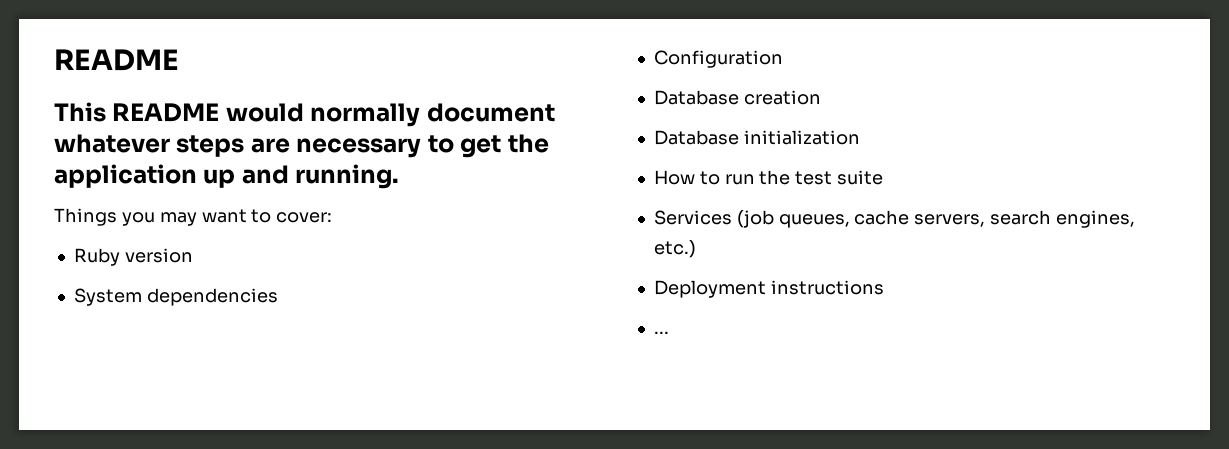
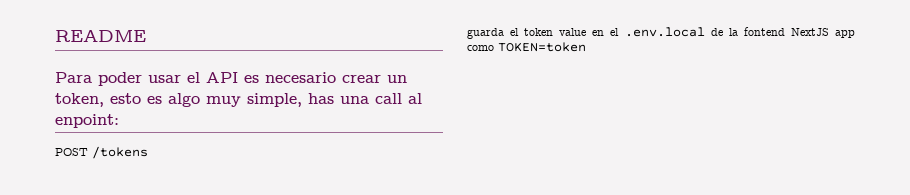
- This README would normally document whatever steps are necessary to get the application up and running.
- Things you may want to cover:
- Ruby version
- System dependencies
- Configuration
- Database creation
- Database initialization
- How to run the test suite
- Services (job queues, cache servers, search engines, etc.)
- Deployment instructions
- ...
+ Para poder usar el API es necesario crear un token, esto es algo muy simple, has una call al enpoint:
+ POST /tokens
+ guarda el token value en el .env.local de la fontend NextJS app como TOKEN=token

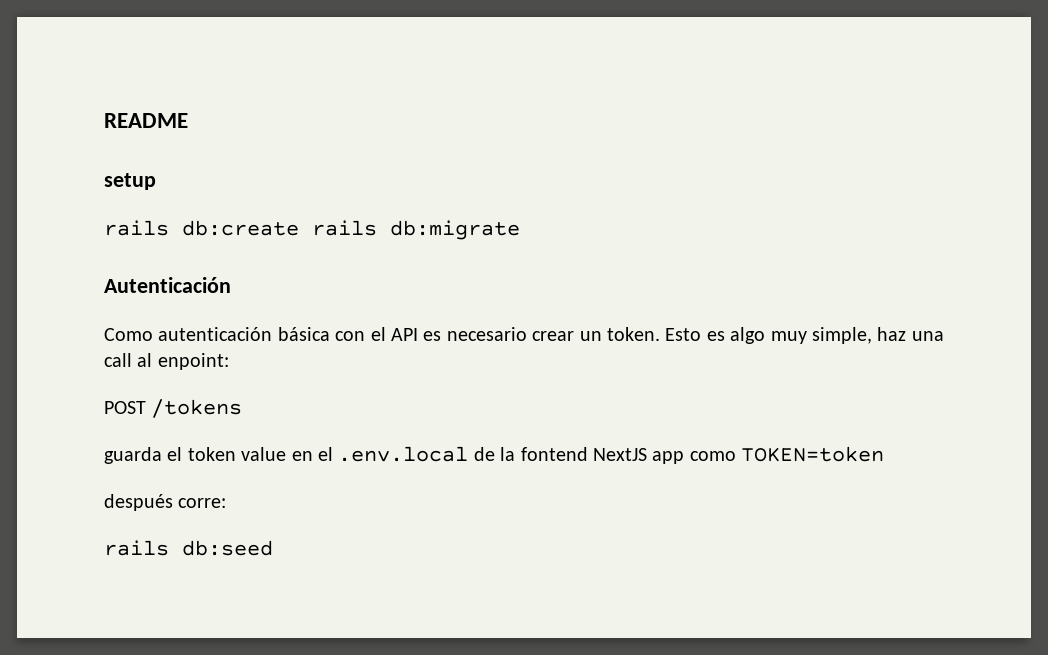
- Para poder usar el API es necesario crear un token, esto es algo muy simple, has una call al enpoint:
+ setup
+ rails db:create rails db:migrate
+ Autenticación
+ Como autenticación básica con el API es necesario crear un token. Esto es algo muy simple, haz una call al enpoint:
+ después corre:
+ rails db:seed

